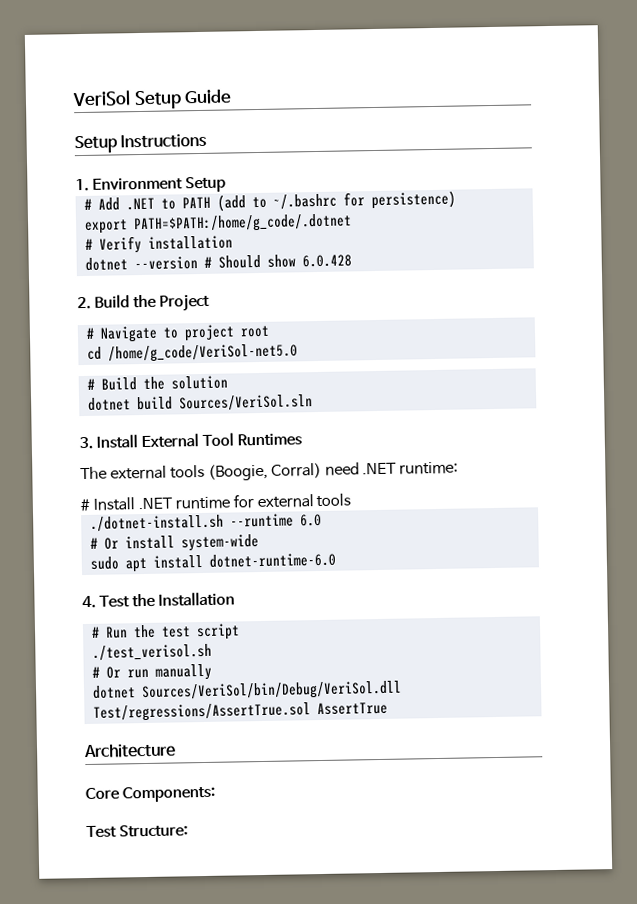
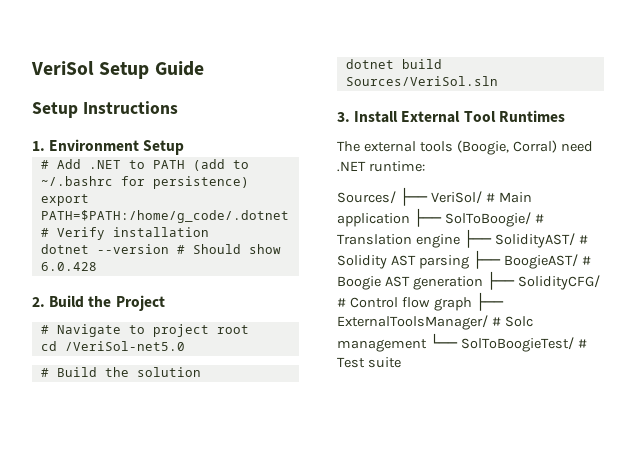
- cd /home/g_code/VeriSol-net5.0
+ cd /VeriSol-net5.0
- # Install .NET runtime for external tools
- ./dotnet-install.sh --runtime 6.0
- # Or install system-wide
- sudo apt install dotnet-runtime-6.0
- 4. Test the Installation
- # Run the test script
- ./test_verisol.sh
- # Or run manually
- dotnet Sources/VeriSol/bin/Debug/VeriSol.dll Test/regressions/AssertTrue.sol AssertTrue
- Architecture
- Core Components:
- Test Structure:
+ Sources/ ├── VeriSol/ # Main application ├── SolToBoogie/ # Translation engine ├── SolidityAST/ # Solidity AST parsing ├── BoogieAST/ # Boogie AST generation ├── SolidityCFG/ # Control flow graph ├── ExternalToolsManager/ # Solc management └── SolToBoogieTest/ # Test suite

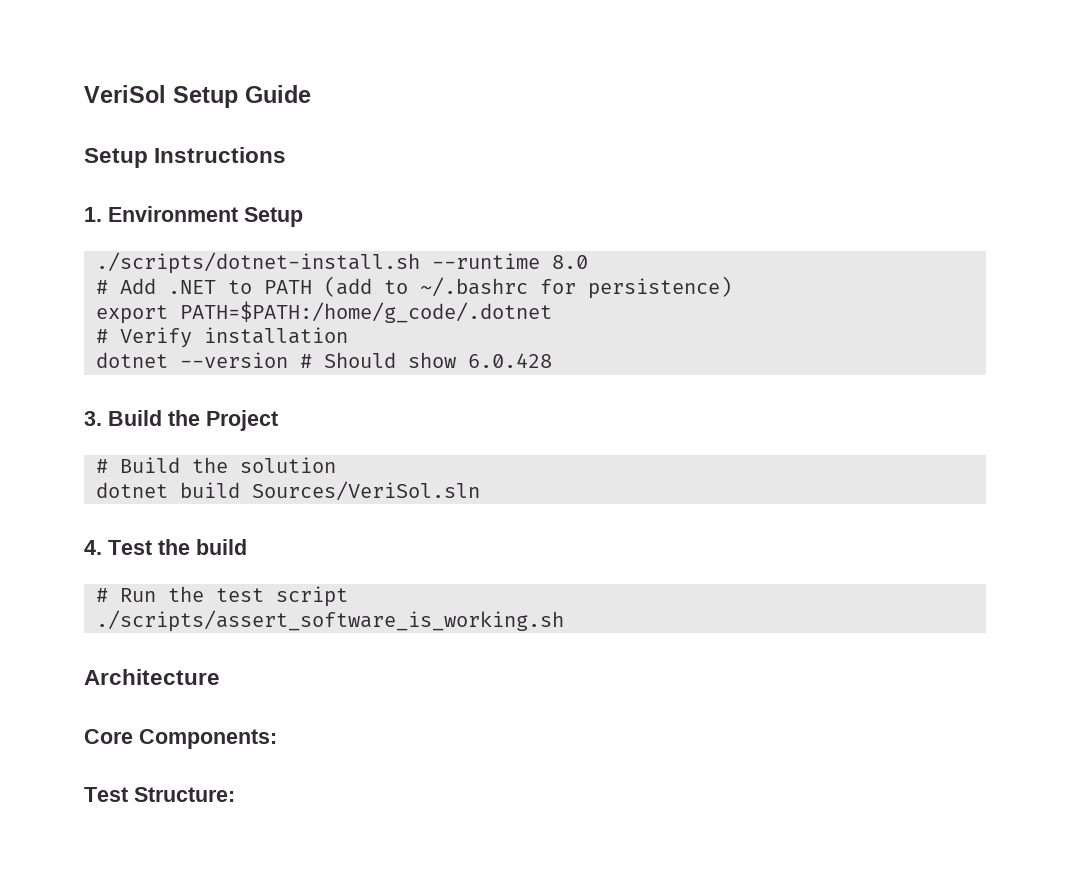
+ ./scripts/dotnet-install.sh --runtime 8.0
- 2. Build the Project
+ 3. Build the Project
- # Navigate to project root
- cd /VeriSol-net5.0
- 3. Install External Tool Runtimes
- The external tools (Boogie, Corral) need .NET runtime:
- Sources/ ├── VeriSol/ # Main application ├── SolToBoogie/ # Translation engine ├── SolidityAST/ # Solidity AST parsing ├── BoogieAST/ # Boogie AST generation ├── SolidityCFG/ # Control flow graph ├── ExternalToolsManager/ # Solc management └── SolToBoogieTest/ # Test suite
+ 4. Test the build
+ # Run the test script
+ ./scripts/assert_software_is_working.sh
+ Architecture
+ Core Components:
+ Test Structure:

